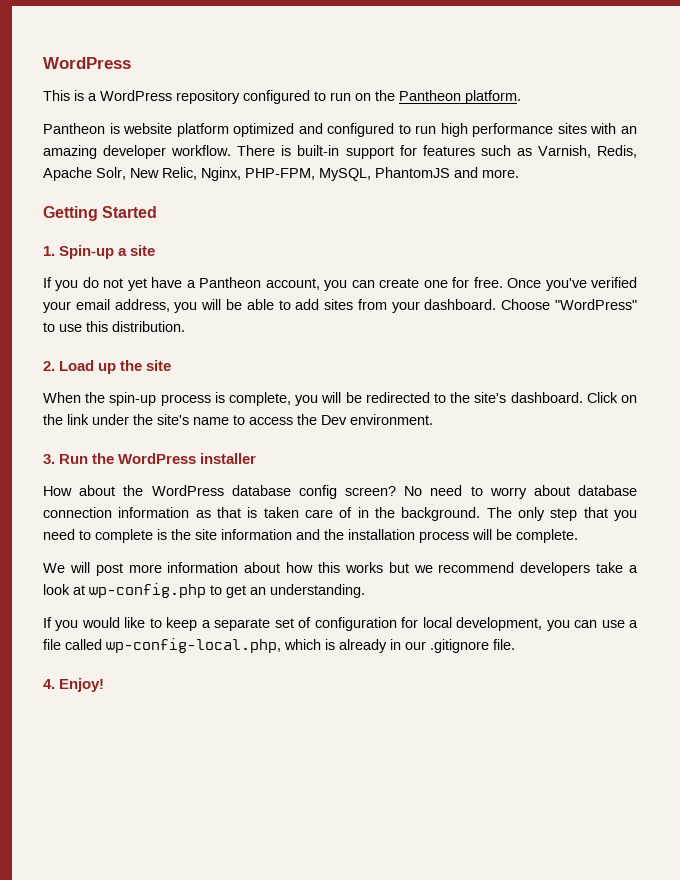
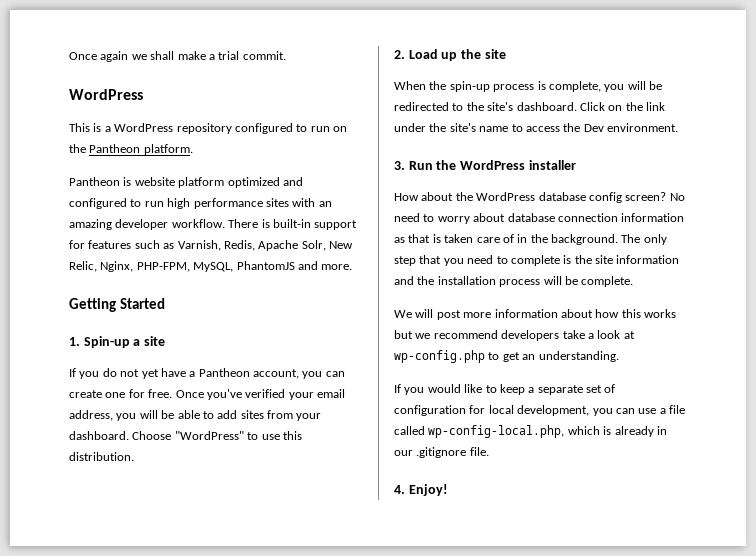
+ Once again we shall make a trial commit.

